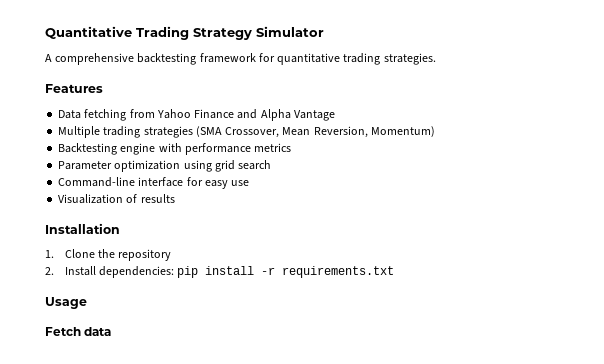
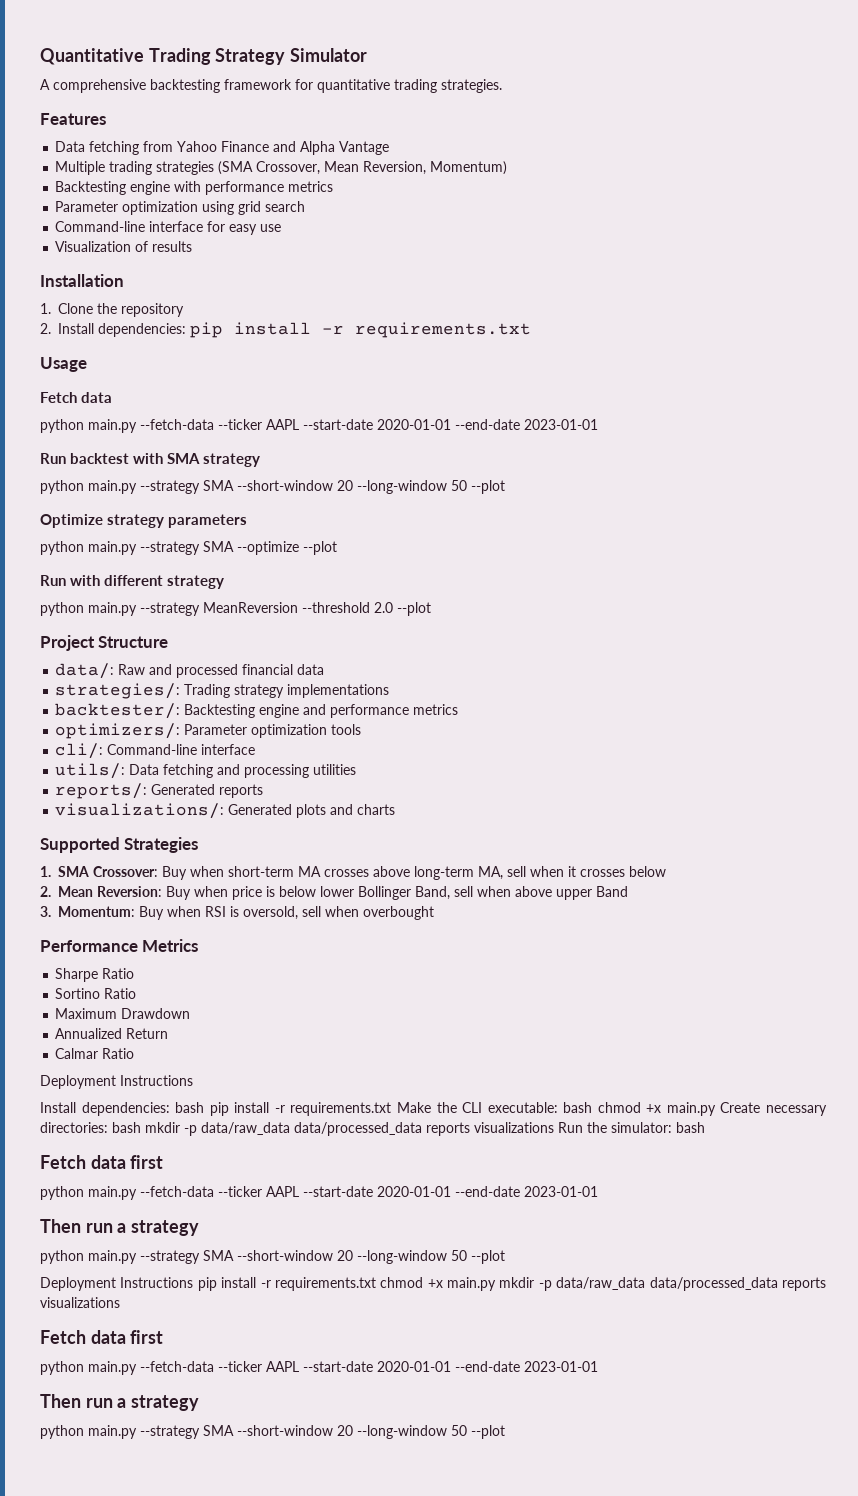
  Usage
  Fetch data
+ python main.py --fetch-data --ticker AAPL --start-date 2020-01-01 --end-date 2023-01-01
+ Run backtest with SMA strategy
+ python main.py --strategy SMA --short-window 20 --long-window 50 --plot
+ Optimize strategy parameters
+ python main.py --strategy SMA --optimize --plot
+ Run with different strategy
+ python main.py --strategy MeanReversion --threshold 2.0 --plot
+ Project Structure
+ data/: Raw and processed financial data
+ strategies/: Trading strategy implementations
+ backtester/: Backtesting engine and performance metrics
+ optimizers/: Parameter optimization tools
+ cli/: Command-line interface
+ utils/: Data fetching and processing utilities
+ reports/: Generated reports
+ visualizations/: Generated plots and charts
+ Supported Strategies
+ 1. SMA Crossover: Buy when short-term MA crosses above long-term MA, sell when it crosses below
+ 2. Mean Reversion: Buy when price is below lower Bollinger Band, sell when above upper Band
+ 3. Momentum: Buy when RSI is oversold, sell when overbought
+ Performance Metrics
+ Sharpe Ratio
+ Sortino Ratio
+ Maximum Drawdown
+ Annualized Return
+ Calmar Ratio
+ Deployment Instructions
+ Install dependencies: bash pip install -r requirements.txt Make the CLI executable: bash chmod +x main.py Create necessary directories: bash mkdir -p data/raw_data data/processed_data reports visualizations Run the simulator: bash
+ Fetch data first
+ python main.py --fetch-data --ticker AAPL --start-date 2020-01-01 --end-date 2023-01-01
+ Then run a strategy
+ python main.py --strategy SMA --short-window 20 --long-window 50 --plot
+ Deployment Instructions pip install -r requirements.txt chmod +x main.py mkdir -p data/raw_data data/processed_data reports visualizations
+ Fetch data first
+ python main.py --fetch-data --ticker AAPL --start-date 2020-01-01 --end-date 2023-01-01
+ Then run a strategy
+ python main.py --strategy SMA --short-window 20 --long-window 50 --plot

